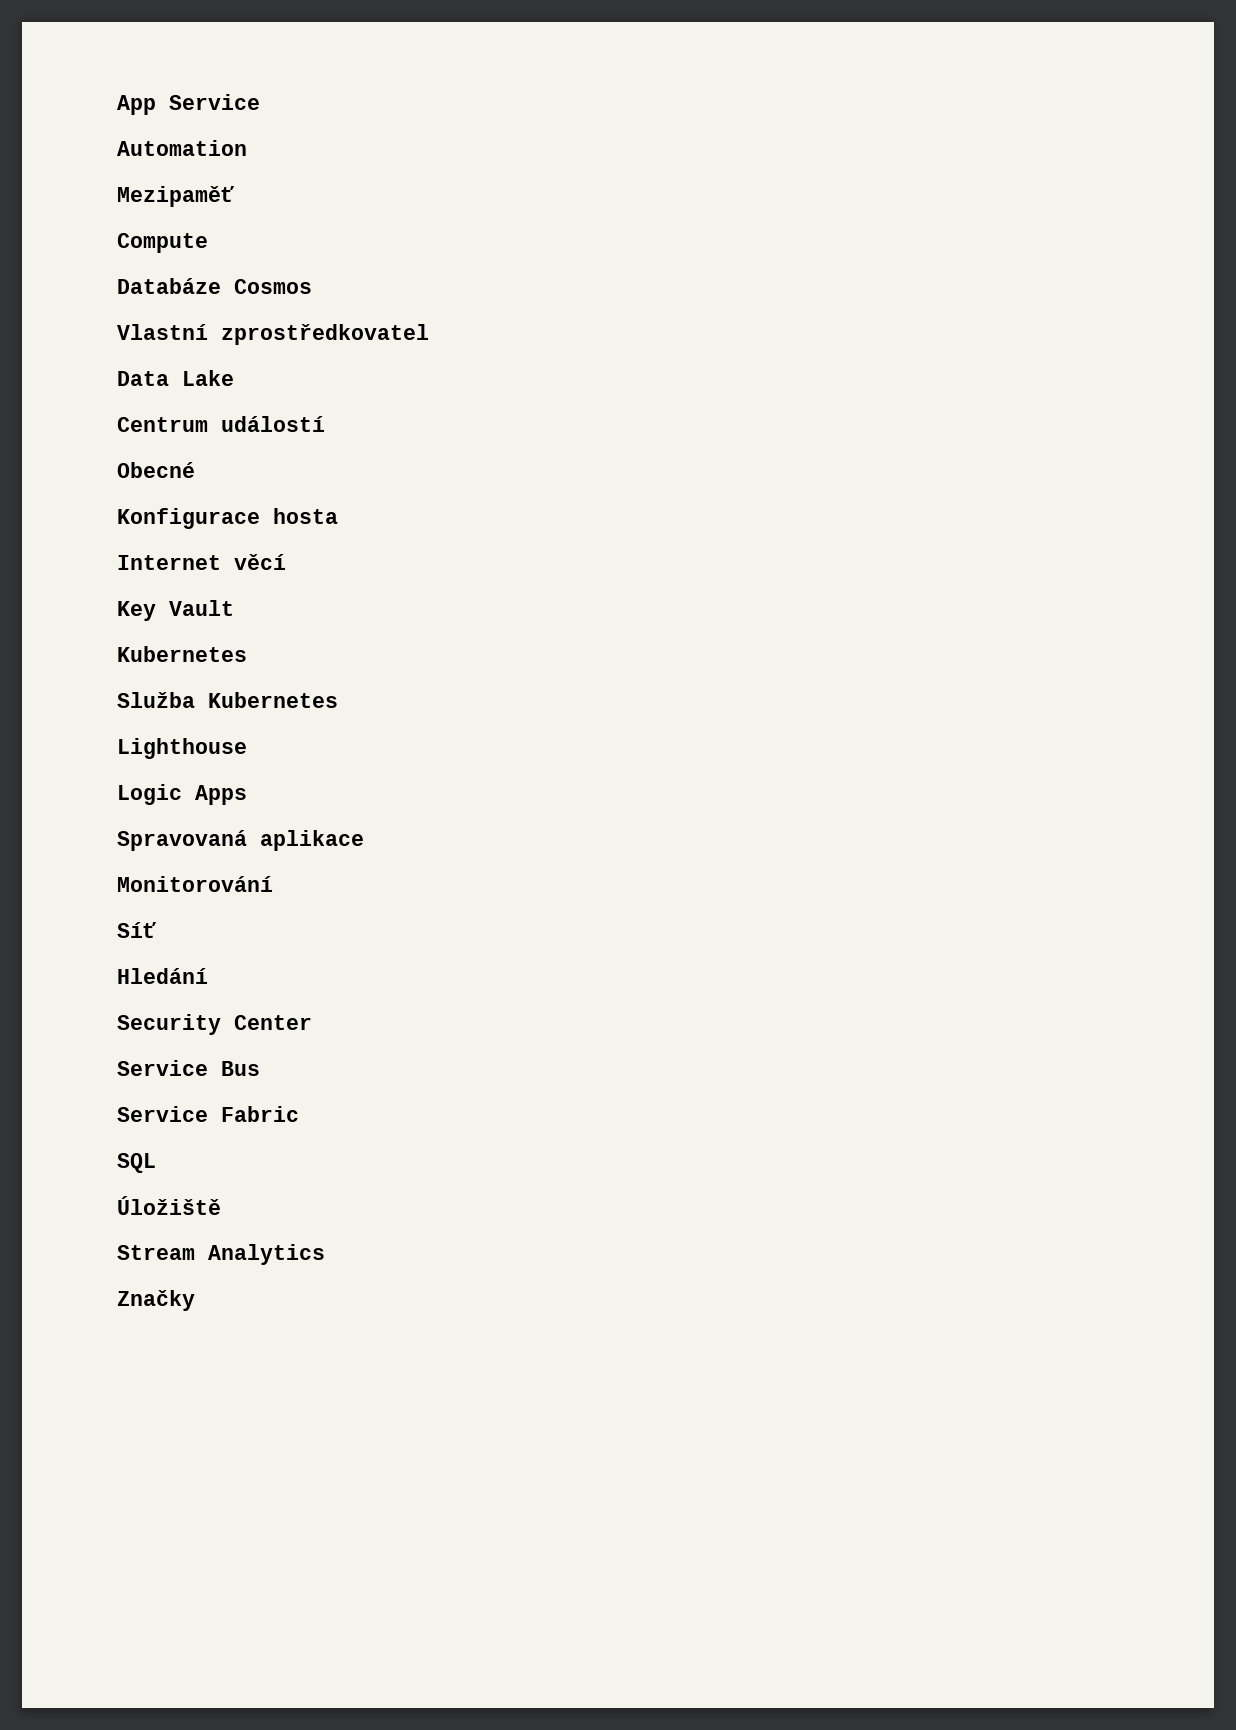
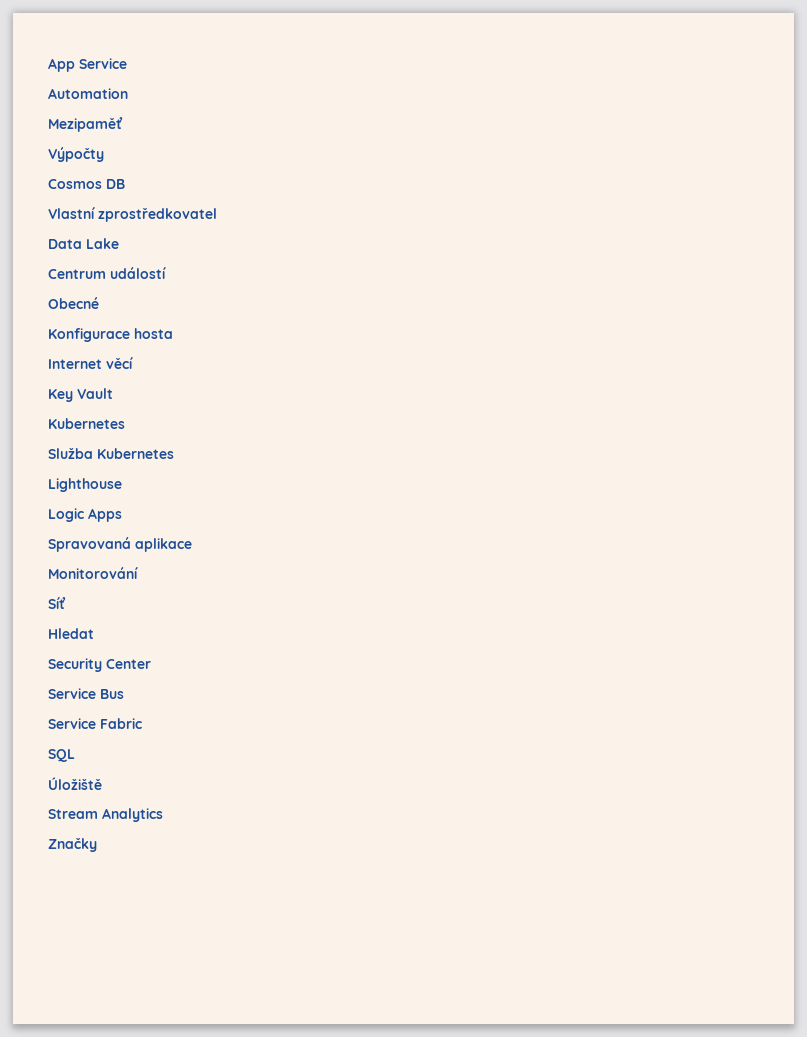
- Compute
- Databáze Cosmos
+ Výpočty
+ Cosmos DB
- Hledání
+ Hledat

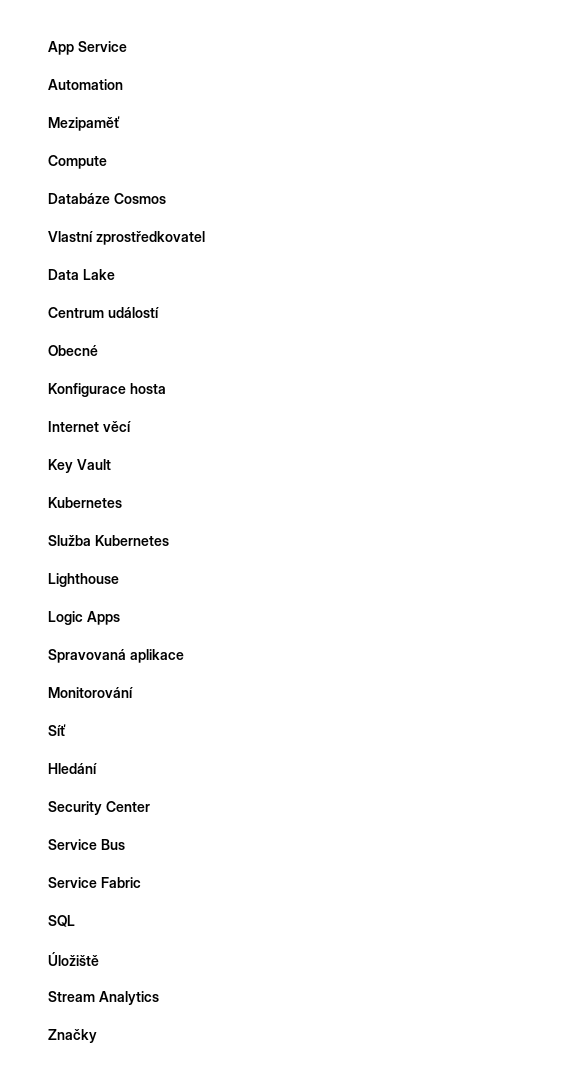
- Výpočty
- Cosmos DB
+ Compute
+ Databáze Cosmos
- Hledat
+ Hledání

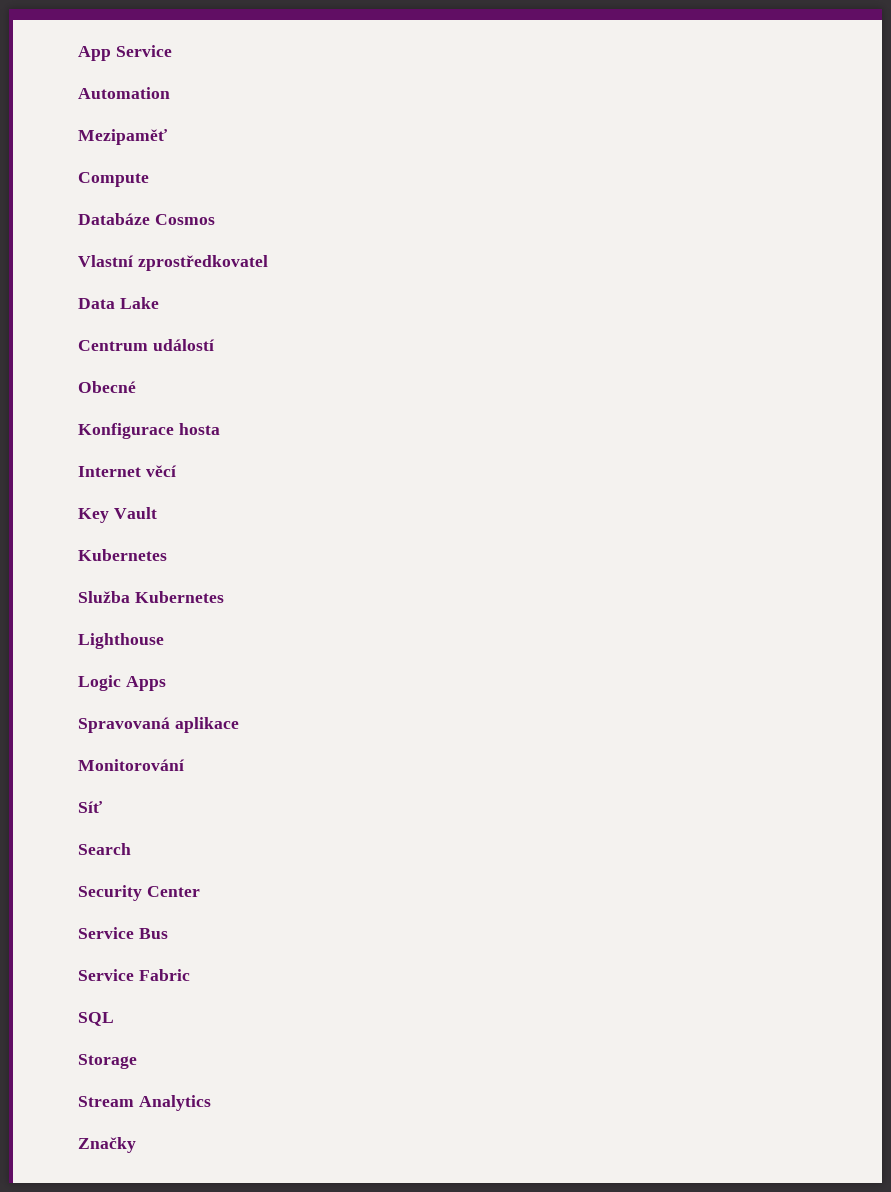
- Hledání
+ Search
- Úložiště
+ Storage

